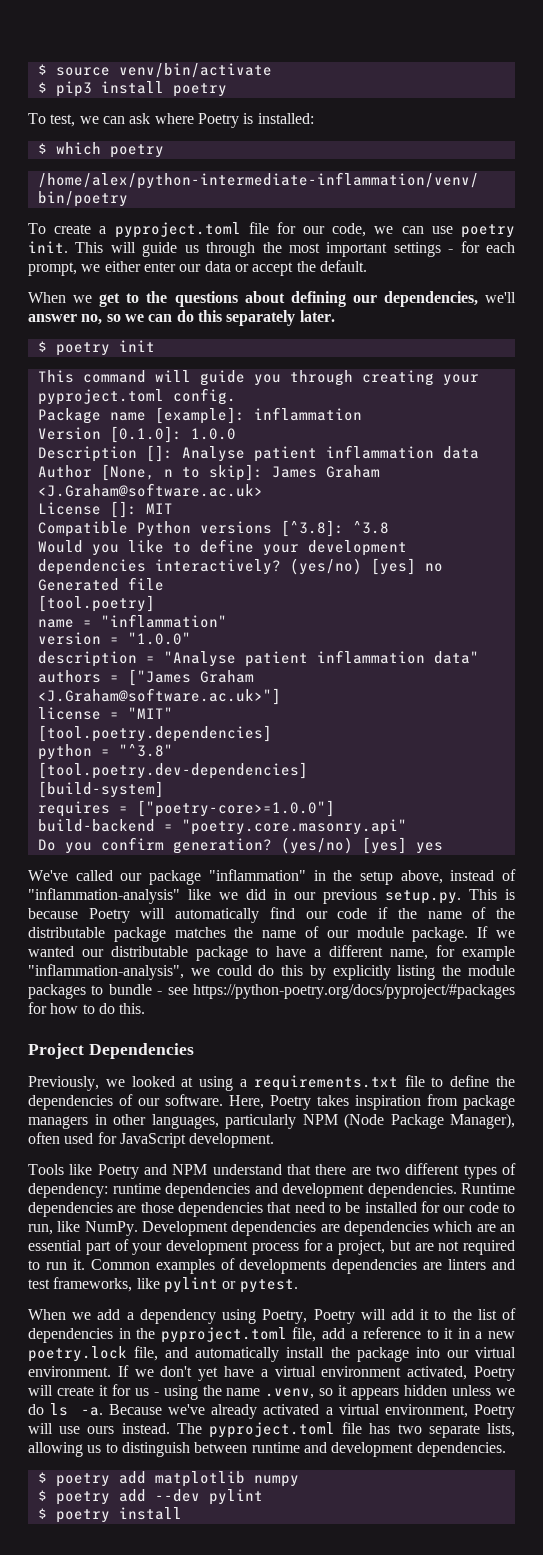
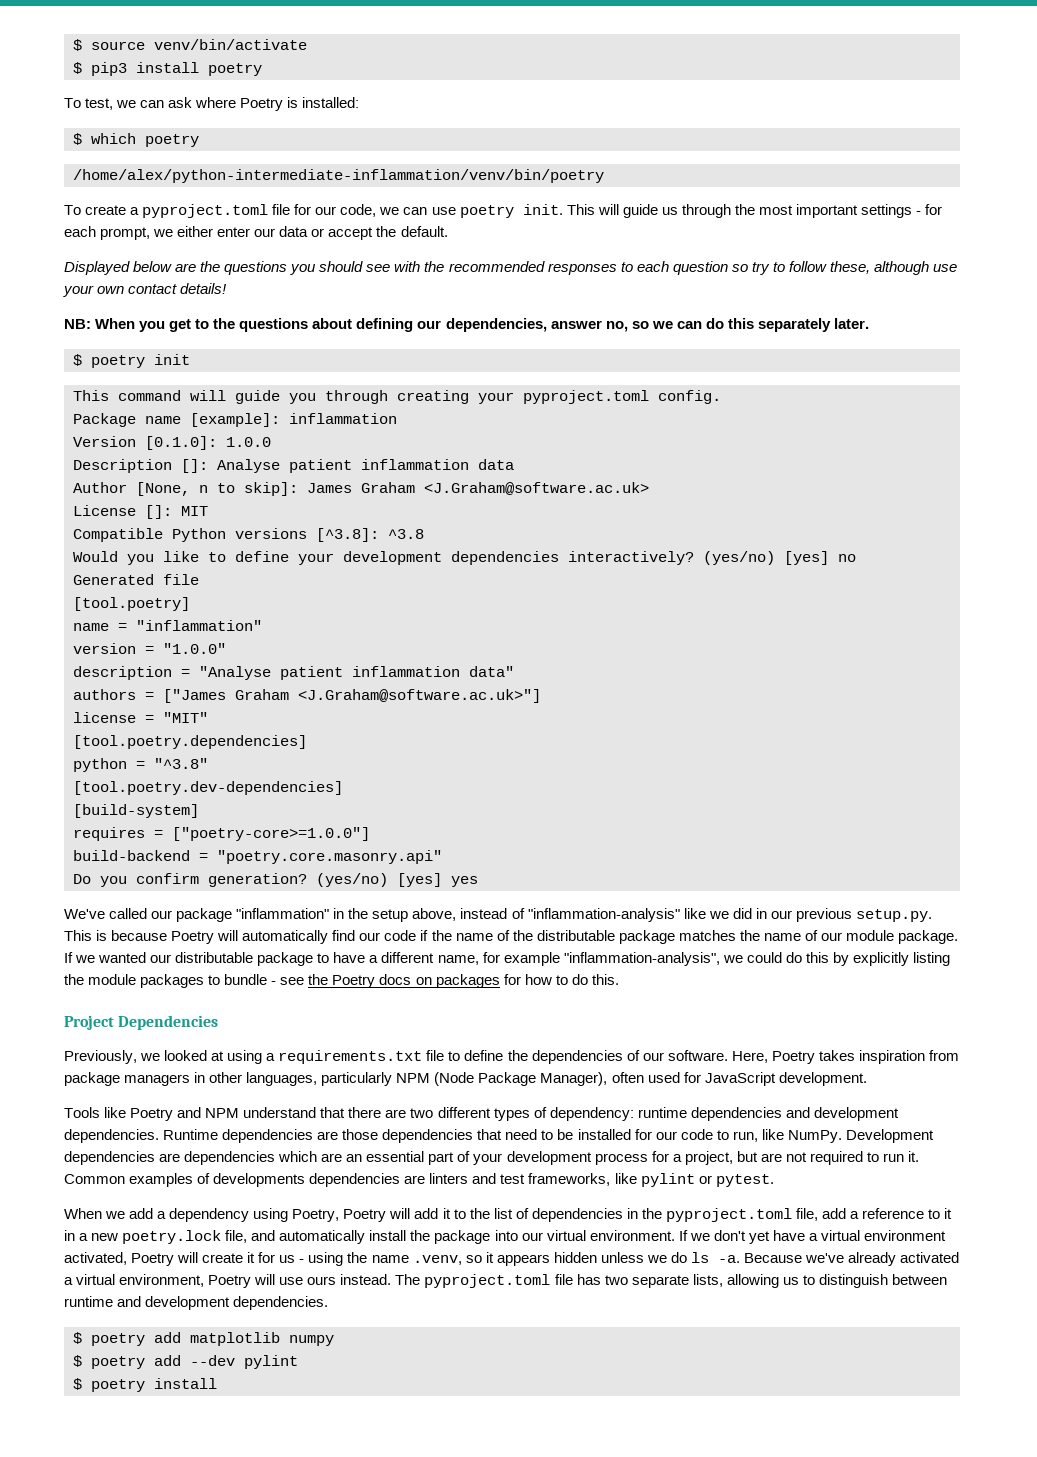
- When we get to the questions about defining our dependencies, we'll answer no, so we can do this separately later.
+ Displayed below are the questions you should see with the recommended responses to each question so try to follow these, although use your own contact details!
+ NB: When you get to the questions about defining our dependencies, answer no, so we can do this separately later.
- If we wanted our distributable package to have a different name, for example "inflammation-analysis", we could do this by explicitly listing the module packages to bundle - see https://python-poetry.org/docs/pyproject/#packages for how to do this.
+ If we wanted our distributable package to have a different name, for example "inflammation-analysis", we could do this by explicitly listing the module packages to bundle - see the Poetry docs on packages for how to do this.

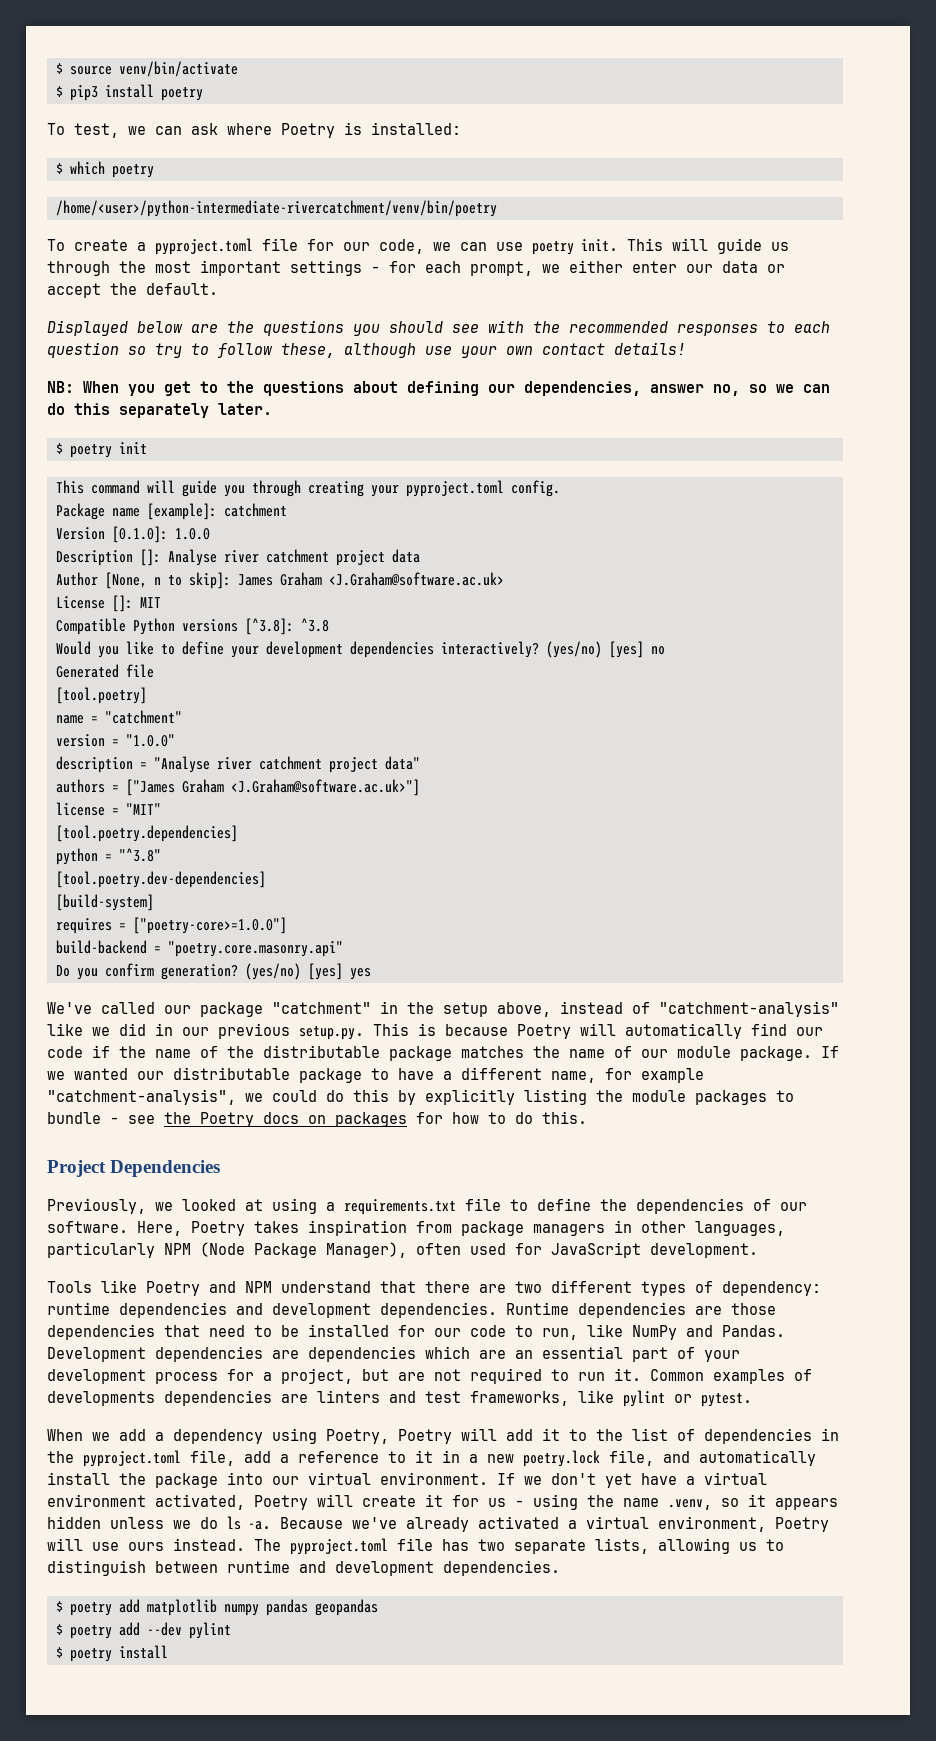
- /home/alex/python-intermediate-inflammation/venv/bin/poetry
+ /home/<user>/python-intermediate-rivercatchment/venv/bin/poetry
- Package name [example]: inflammation
+ Package name [example]: catchment
- Description []: Analyse patient inflammation data
+ Description []: Analyse river catchment project data
- name = "inflammation"
+ name = "catchment"
- description = "Analyse patient inflammation data"
+ description = "Analyse river catchment project data"
- We've called our package "inflammation" in the setup above, instead of "inflammation-analysis" like we did in our previous setup.py. This is because Poetry will automatically find our code if the name of the distributable package matches the name of our module package.
+ We've called our package "catchment" in the setup above, instead of "catchment-analysis" like we did in our previous setup.py. This is because Poetry will automatically find our code if the name of the distributable package matches the name of our module package.
- If we wanted our distributable package to have a different name, for example "inflammation-analysis", we could do this by explicitly listing the module packages to bundle - see the Poetry docs on packages for how to do this.
+ If we wanted our distributable package to have a different name, for example "catchment-analysis", we could do this by explicitly listing the module packages to bundle - see the Poetry docs on packages for how to do this.
- Runtime dependencies are those dependencies that need to be installed for our code to run, like NumPy.
+ Runtime dependencies are those dependencies that need to be installed for our code to run, like NumPy and Pandas.
- $ poetry add matplotlib numpy
+ $ poetry add matplotlib numpy pandas geopandas

